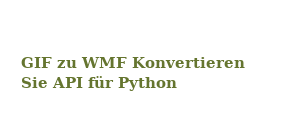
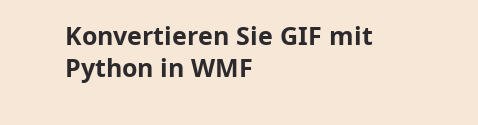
- GIF zu WMF Konvertieren Sie API für Python
+ Konvertieren Sie GIF mit Python in WMF

